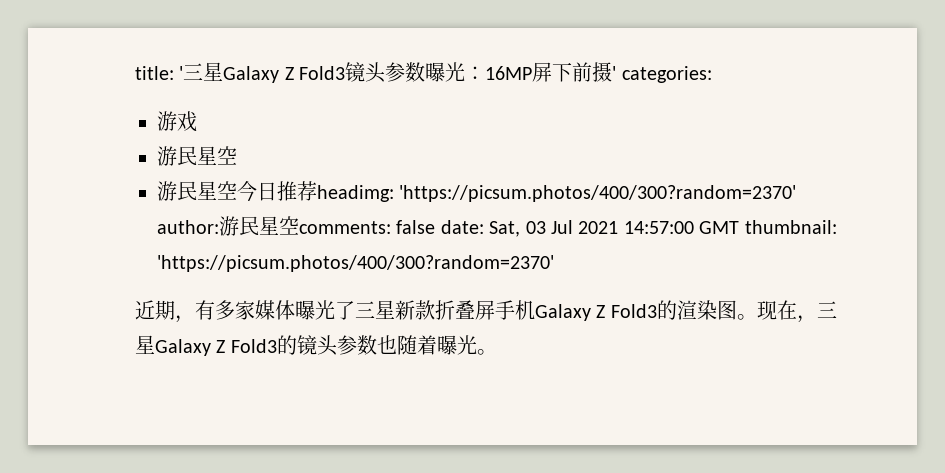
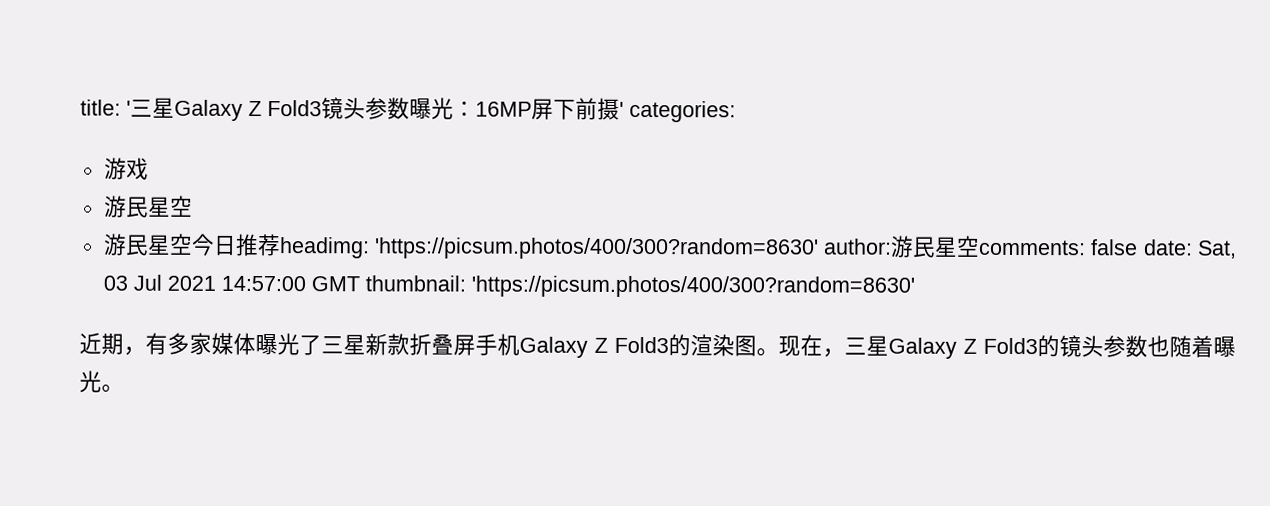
- 游民星空今日推荐headimg: 'https://picsum.photos/400/300?random=2370' author:游民星空comments: false date: Sat, 03 Jul 2021 14:57:00 GMT thumbnail: 'https://picsum.photos/400/300?random=2370'
+ 游民星空今日推荐headimg: 'https://picsum.photos/400/300?random=8630' author:游民星空comments: false date: Sat, 03 Jul 2021 14:57:00 GMT thumbnail: 'https://picsum.photos/400/300?random=8630'

